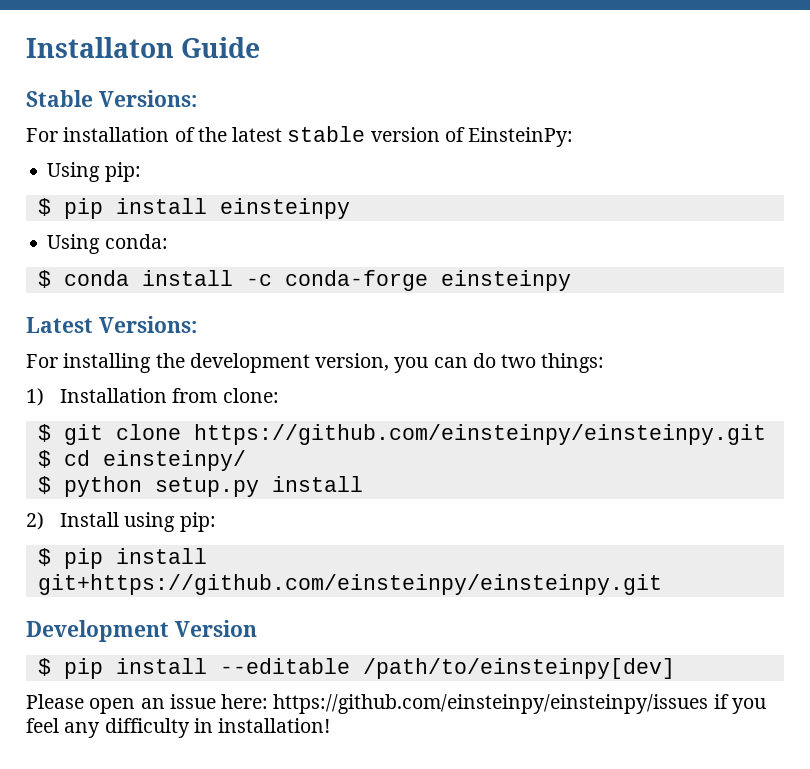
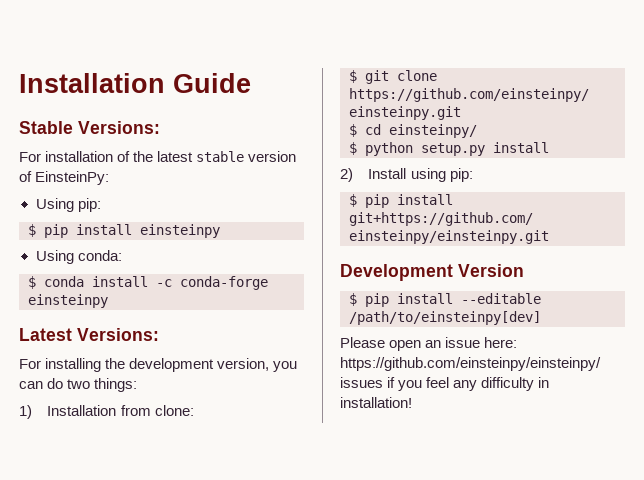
- Installaton Guide
+ Installation Guide

